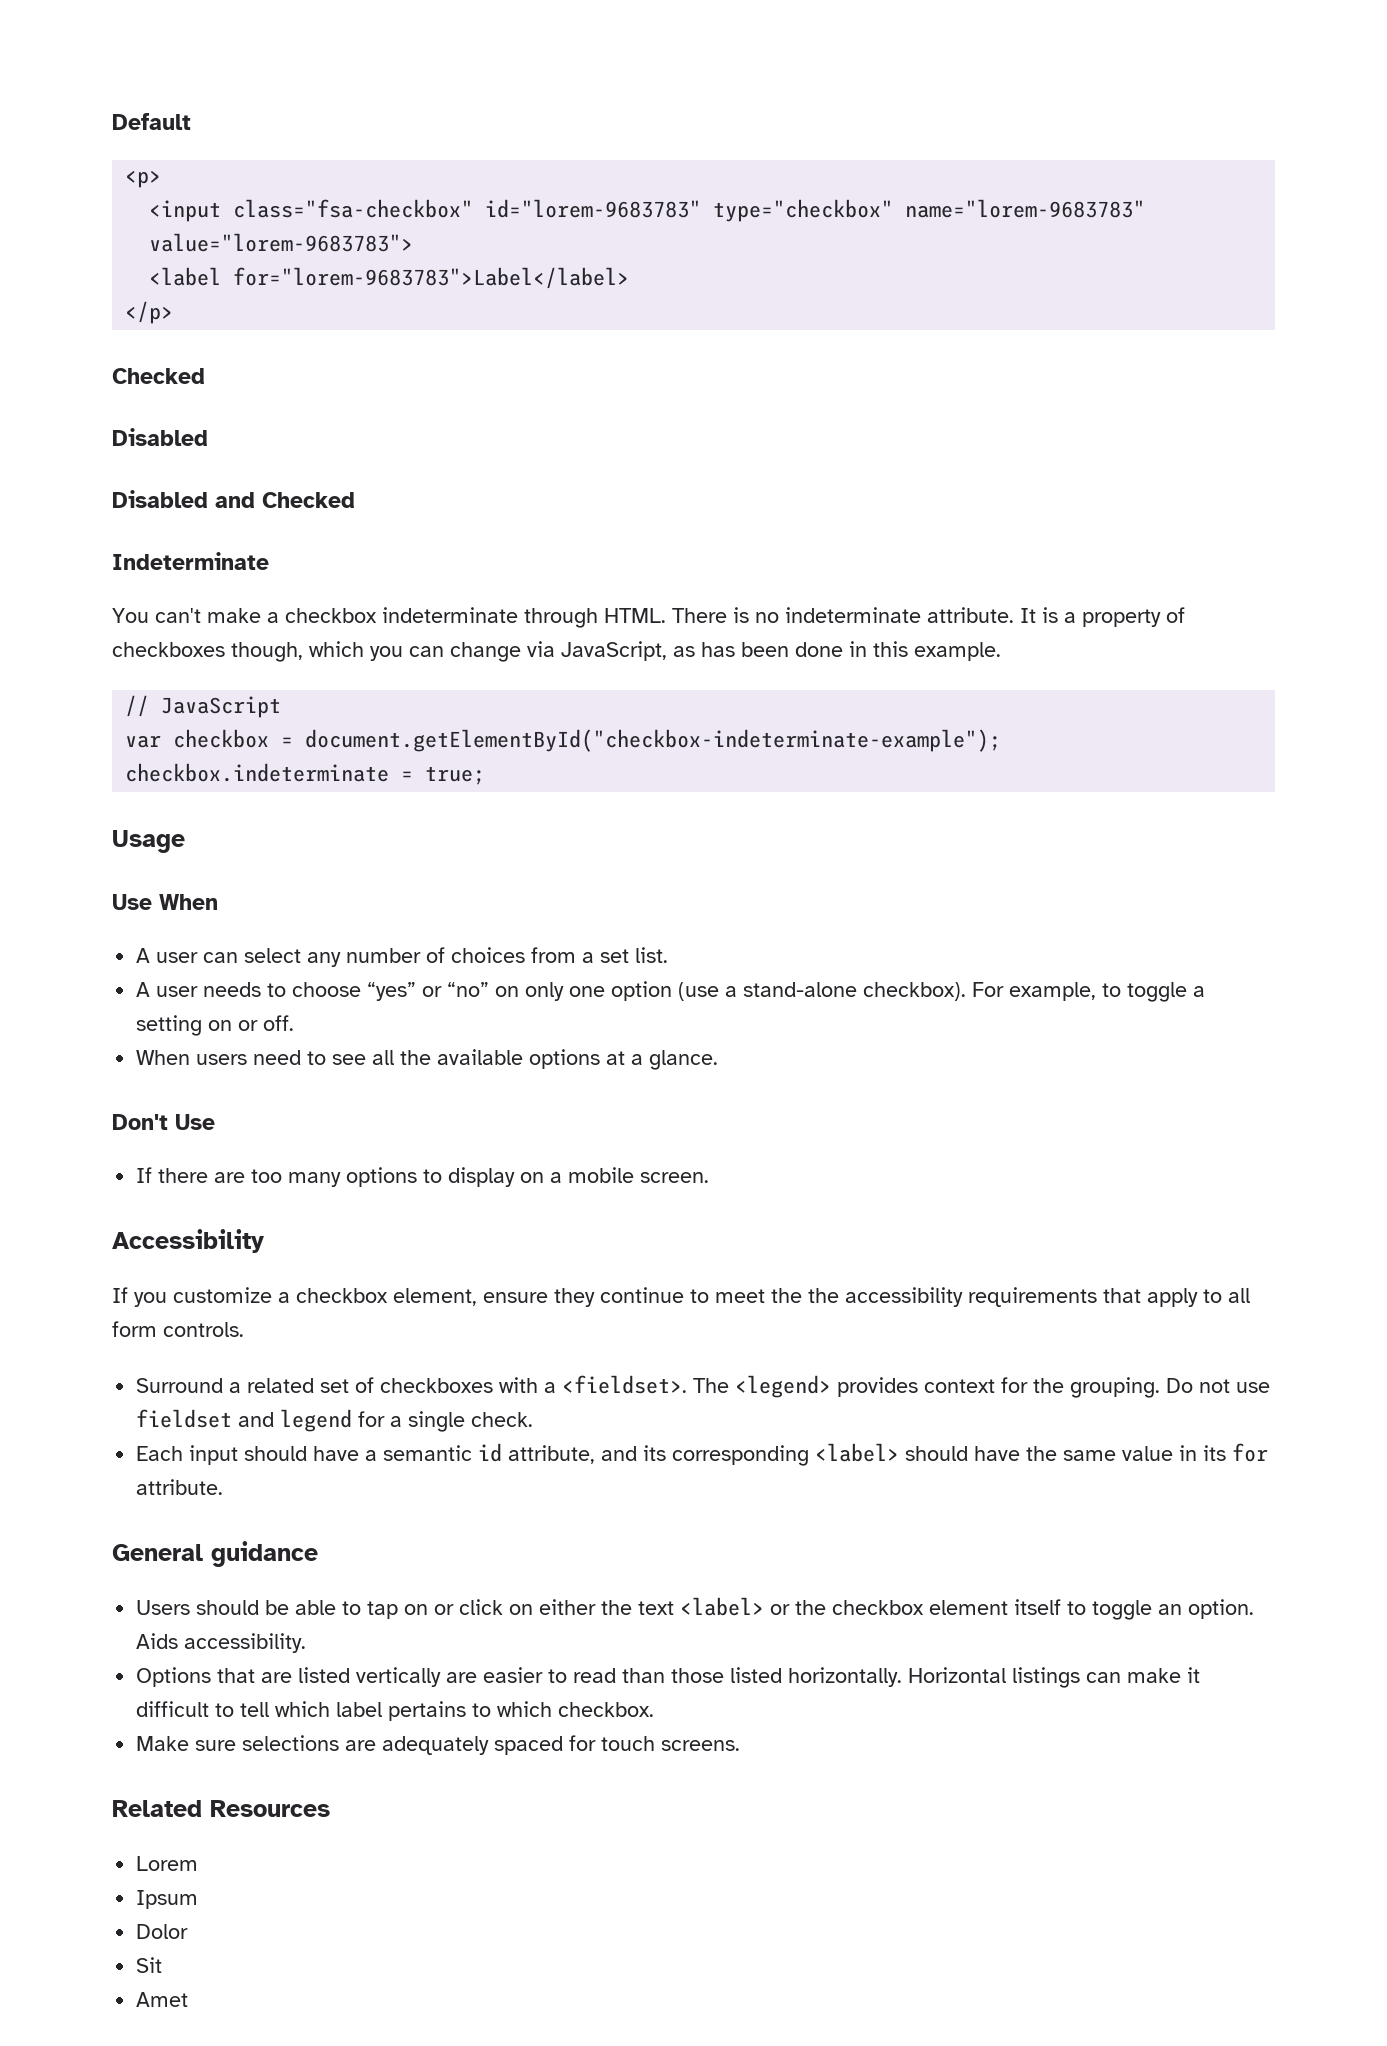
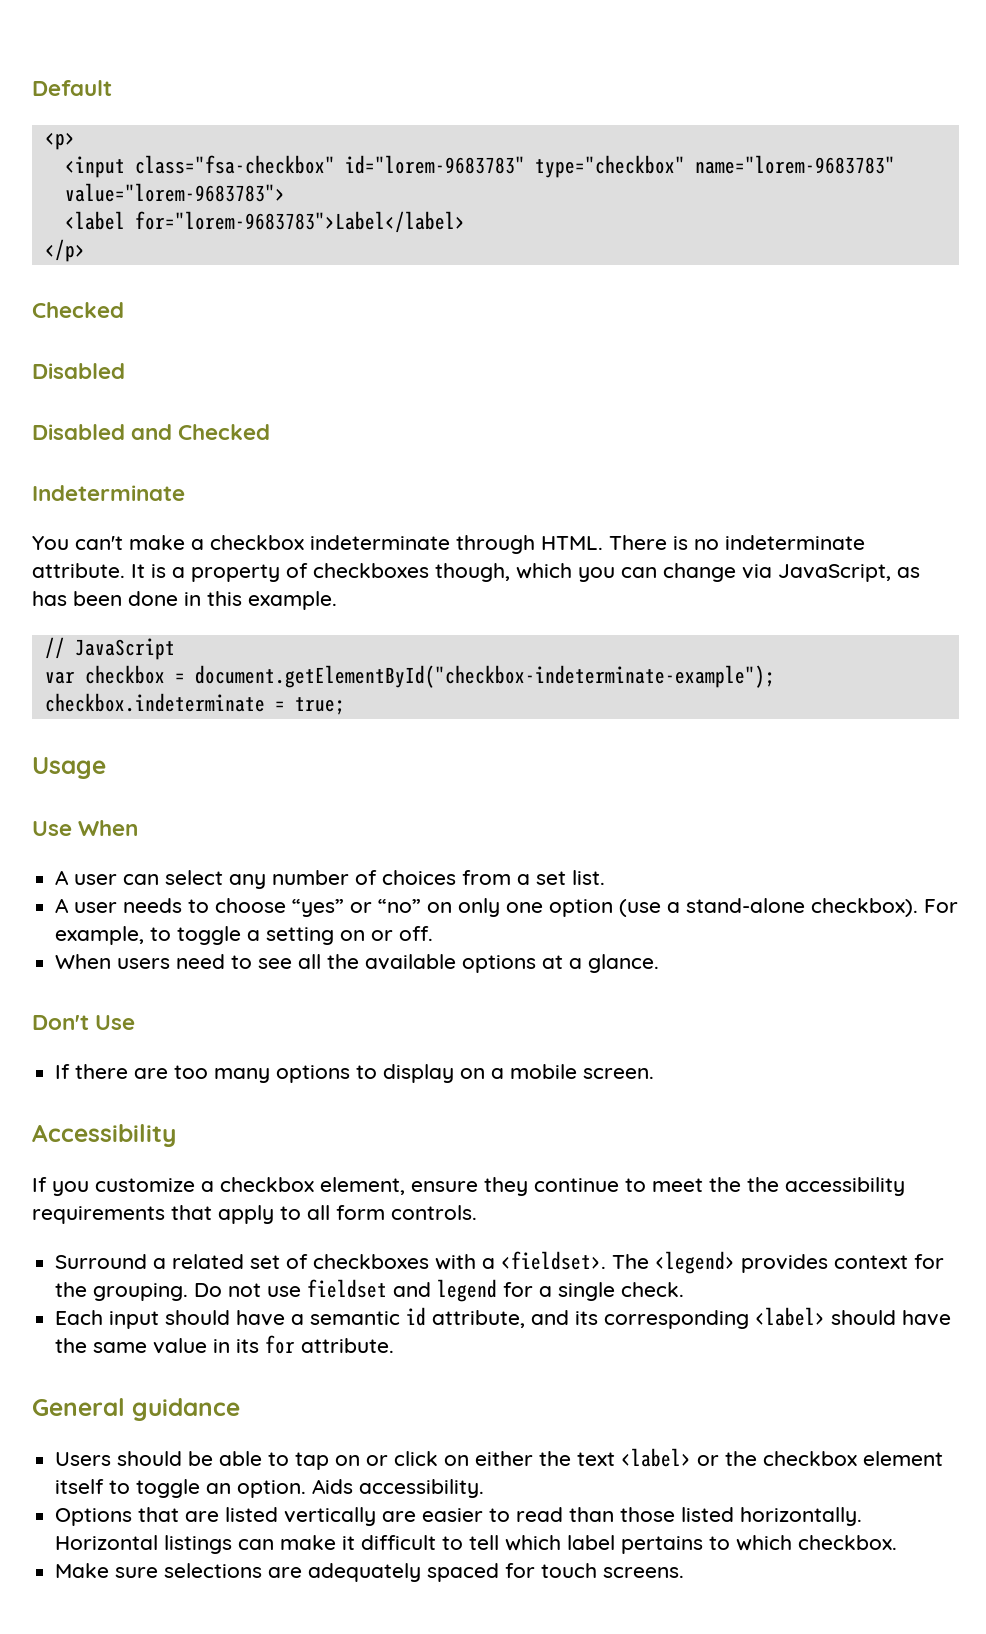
- Related Resources
- Lorem
- Ipsum
- Dolor
- Sit
- Amet

